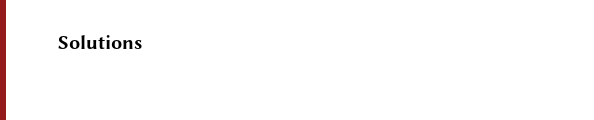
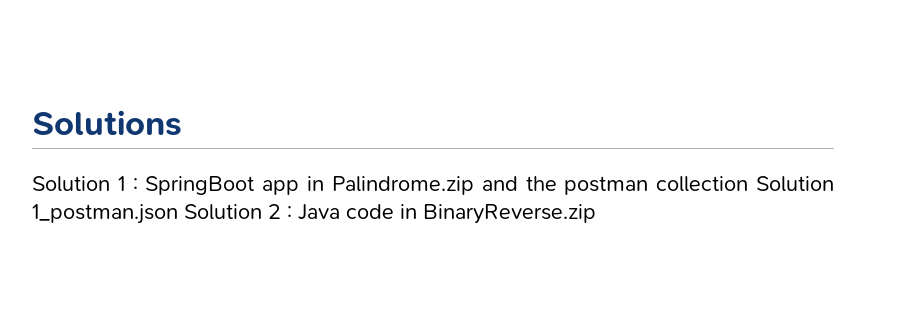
+ Solution 1 : SpringBoot app in Palindrome.zip and the postman collection Solution 1_postman.json Solution 2 : Java code in BinaryReverse.zip

